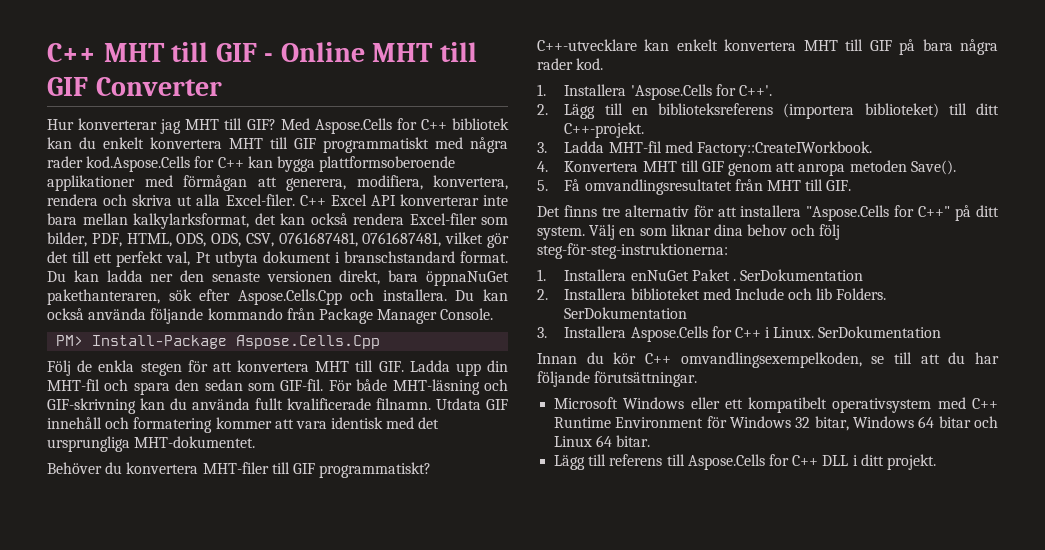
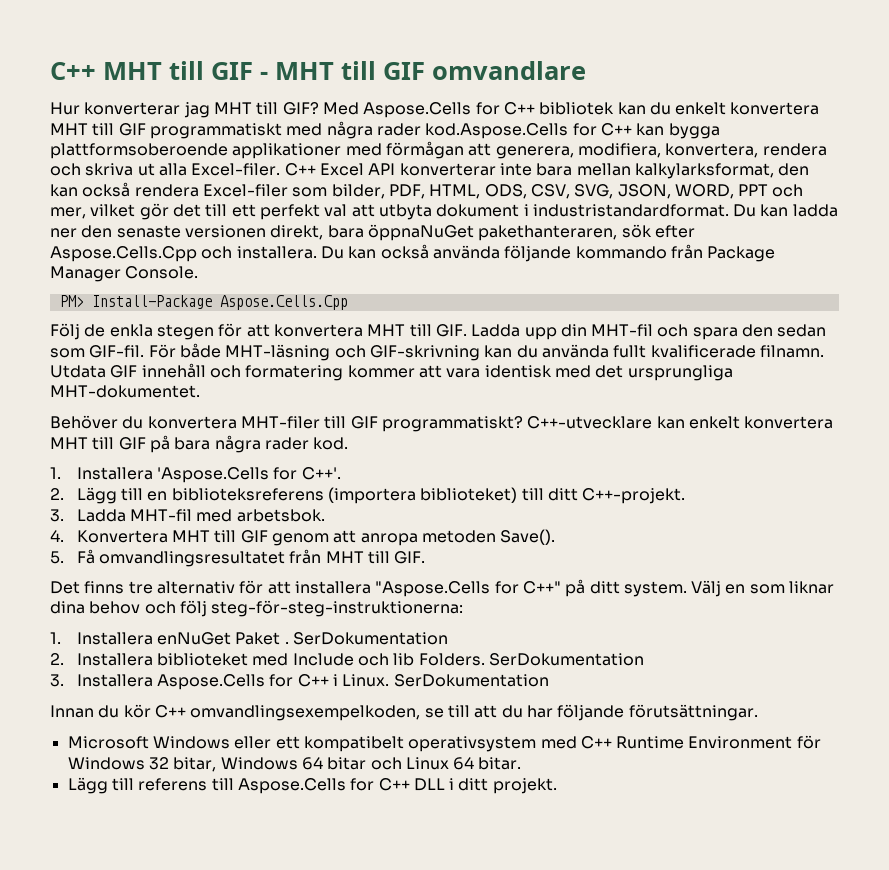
- C++ MHT till GIF - Online MHT till GIF Converter
+ C++ MHT till GIF - MHT till GIF omvandlare
- C++ Excel API konverterar inte bara mellan kalkylarksformat, det kan också rendera Excel-filer som bilder, PDF, HTML, ODS, ODS, CSV, 0761687481, 0761687481, vilket gör det till ett perfekt val, Pt utbyta dokument i branschstandard format.
+ C++ Excel API konverterar inte bara mellan kalkylarksformat, den kan också rendera Excel-filer som bilder, PDF, HTML, ODS, CSV, SVG, JSON, WORD, PPT och mer, vilket gör det till ett perfekt val att utbyta dokument i industristandardformat.
- 3. Ladda MHT-fil med Factory::CreateIWorkbook.
+ 3. Ladda MHT-fil med arbetsbok.

